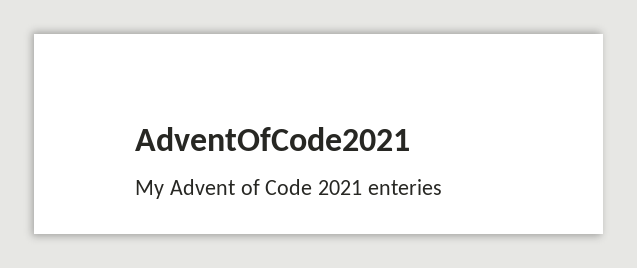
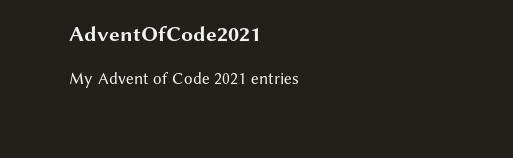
- My Advent of Code 2021 enteries
+ My Advent of Code 2021 entries

